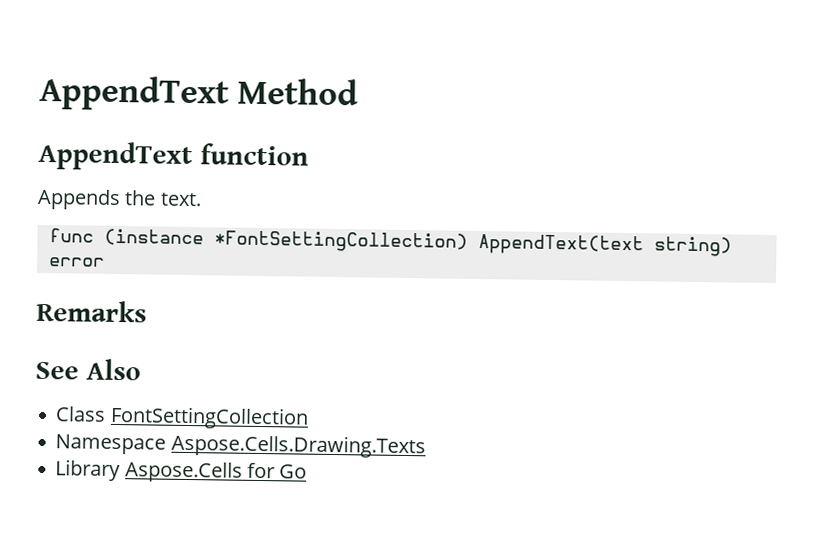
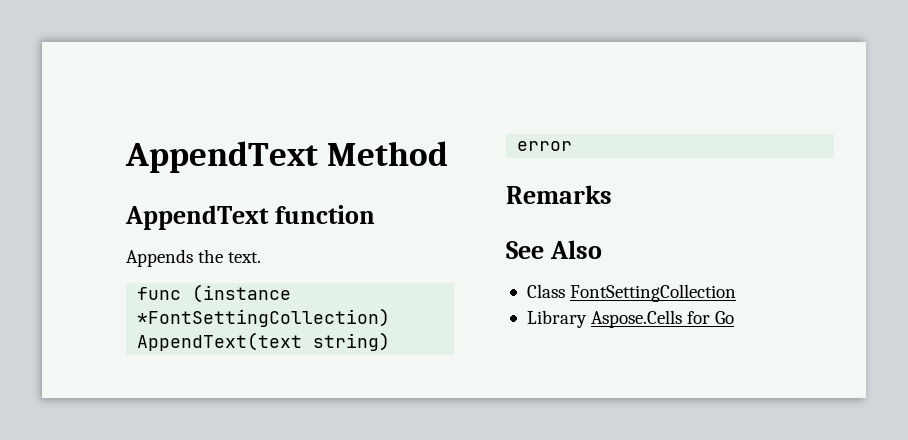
- Namespace Aspose.Cells.Drawing.Texts

